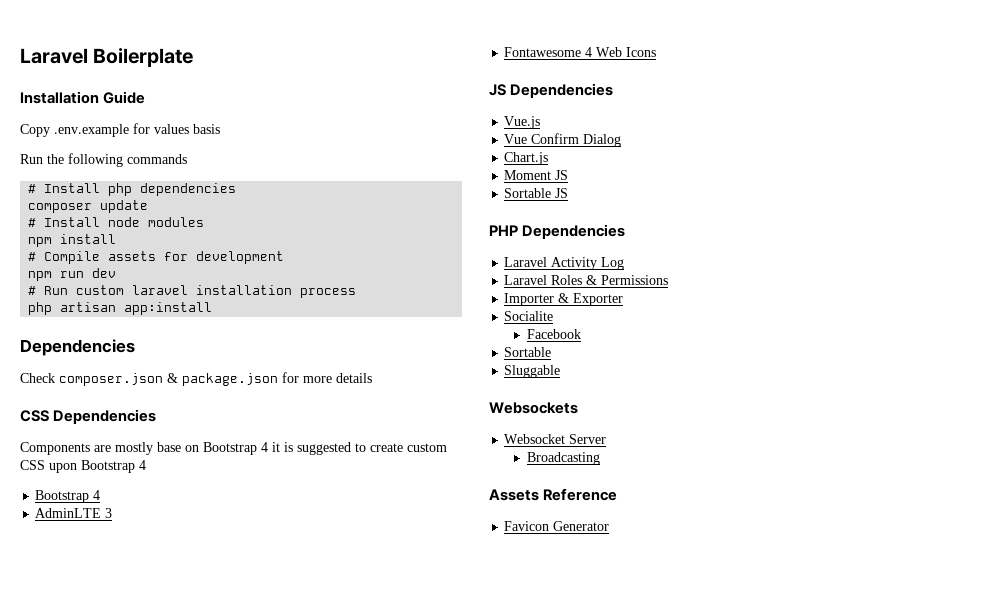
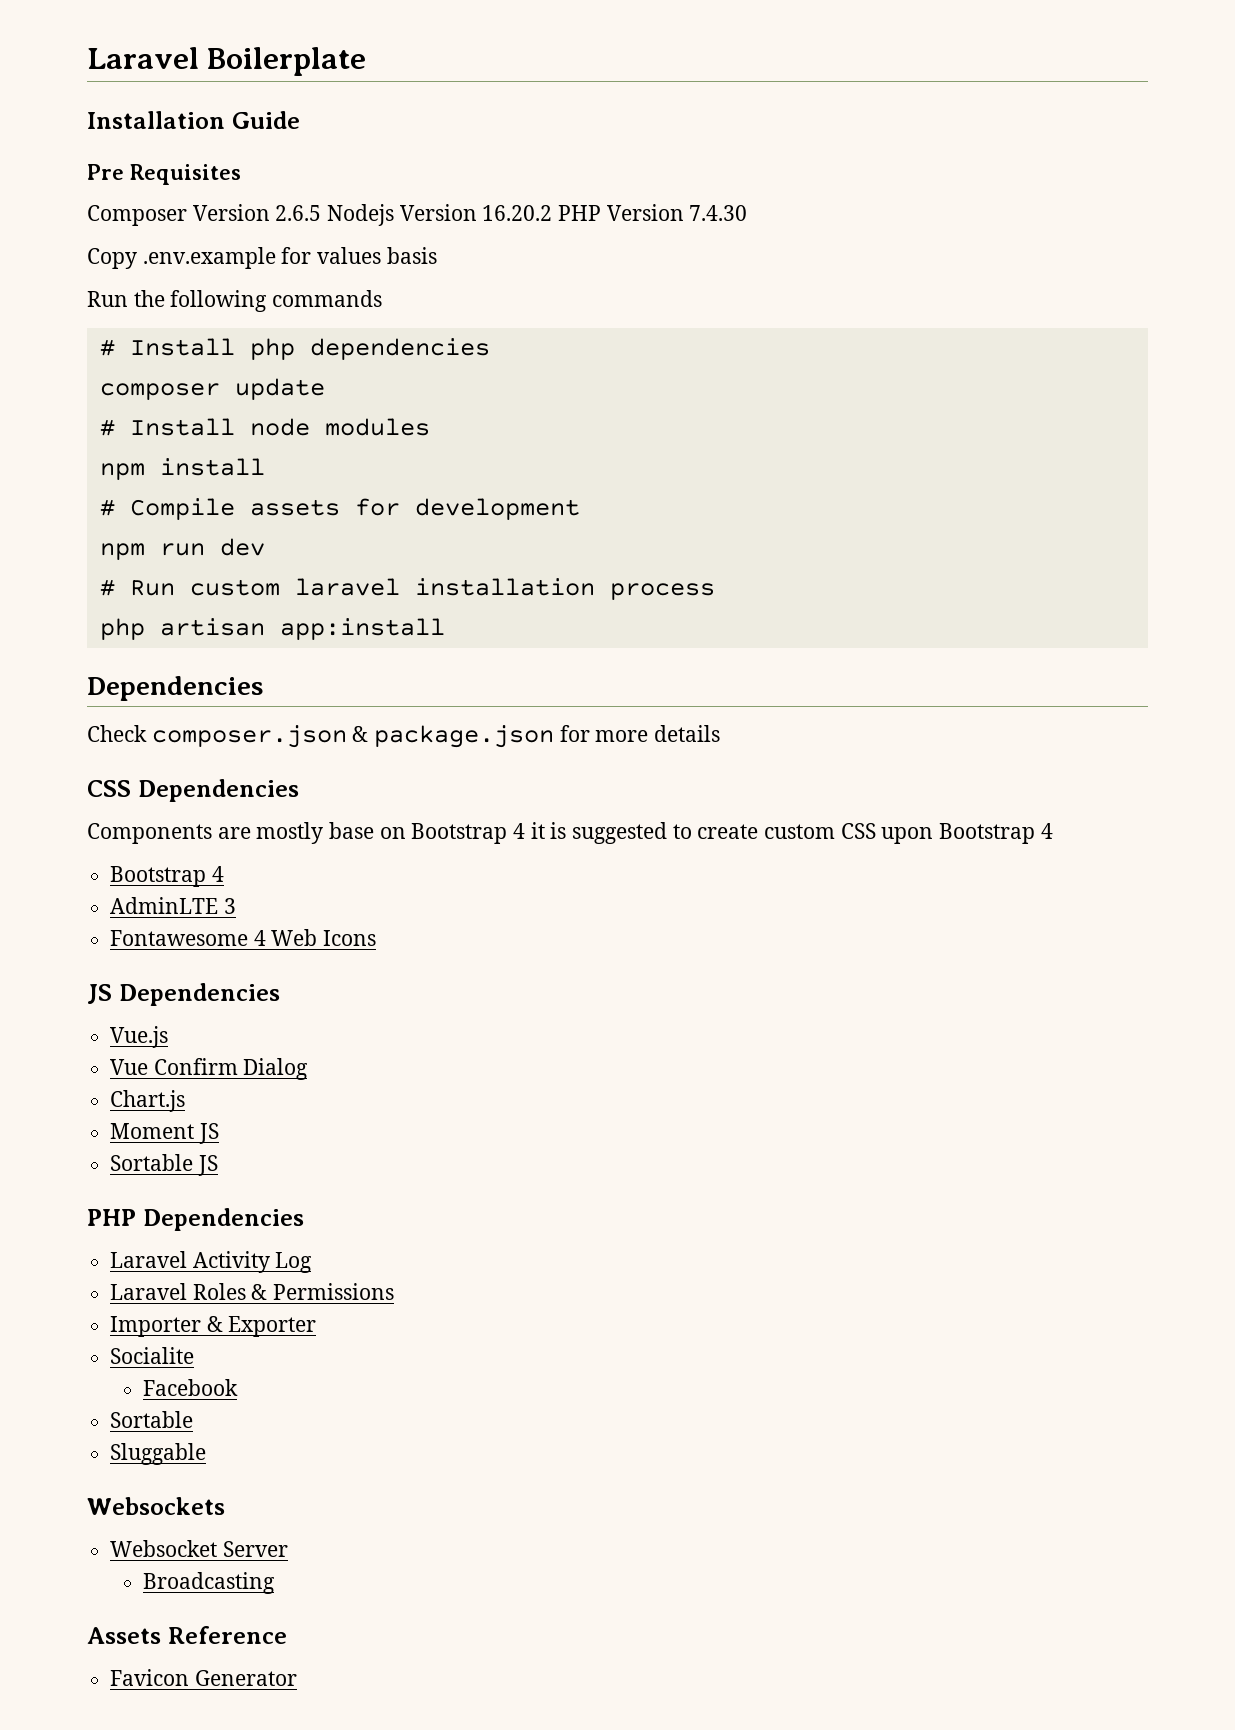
+ Pre Requisites
+ Composer Version 2.6.5 Nodejs Version 16.20.2 PHP Version 7.4.30

